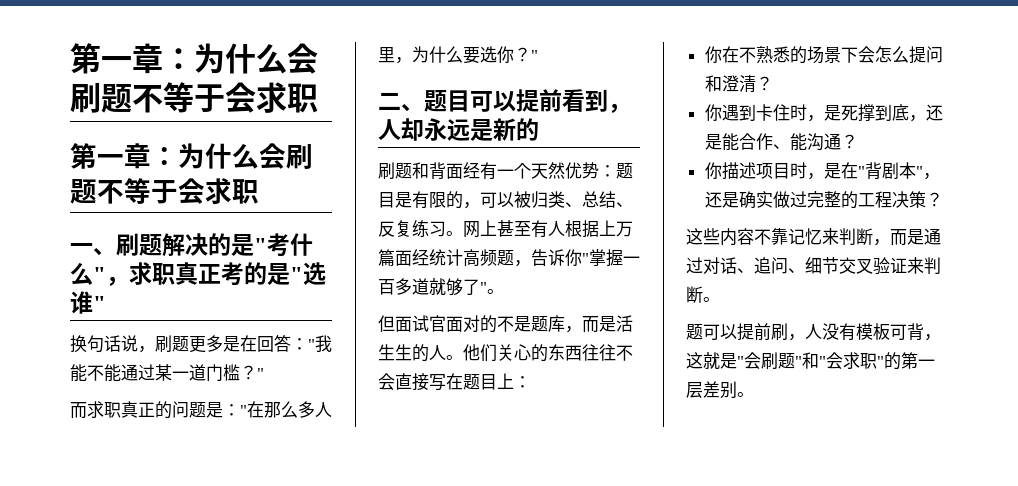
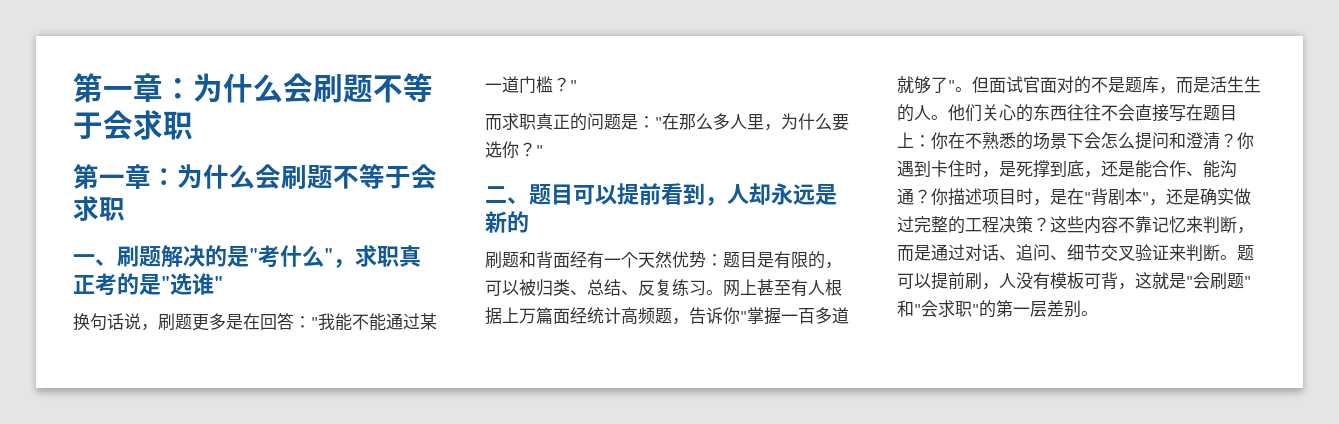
- 网上甚至有人根据上万篇面经统计高频题，告诉你"掌握一百多道就够了"。
- 但面试官面对的不是题库，而是活生生的人。
+ 网上甚至有人根据上万篇面经统计高频题，告诉你"掌握一百多道就够了"。但面试官面对的不是题库，而是活生生的人。
- 他们关心的东西往往不会直接写在题目上：
- 你在不熟悉的场景下会怎么提问和澄清？
- 你遇到卡住时，是死撑到底，还是能合作、能沟通？
- 你描述项目时，是在"背剧本"，还是确实做过完整的工程决策？
- 这些内容不靠记忆来判断，而是通过对话、追问、细节交叉验证来判断。
- 题可以提前刷，人没有模板可背，这就是"会刷题"和"会求职"的第一层差别。
+ 他们关心的东西往往不会直接写在题目上：你在不熟悉的场景下会怎么提问和澄清？你遇到卡住时，是死撑到底，还是能合作、能沟通？你描述项目时，是在"背剧本"，还是确实做过完整的工程决策？这些内容不靠记忆来判断，而是通过对话、追问、细节交叉验证来判断。题可以提前刷，人没有模板可背，这就是"会刷题"和"会求职"的第一层差别。

